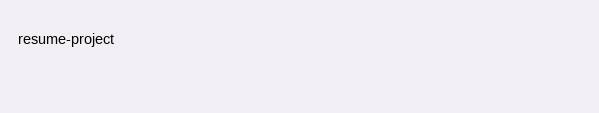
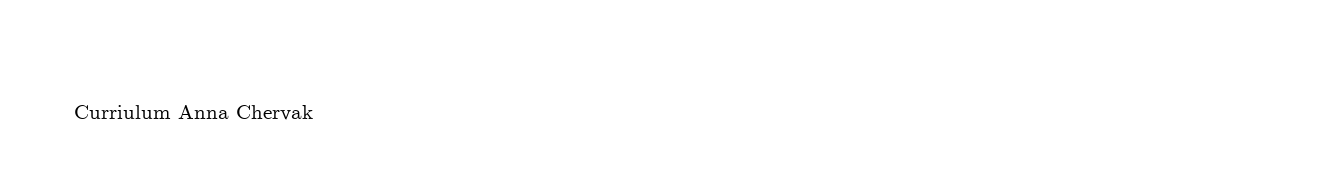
- resume-project
+ Curriulum Anna Chervak

